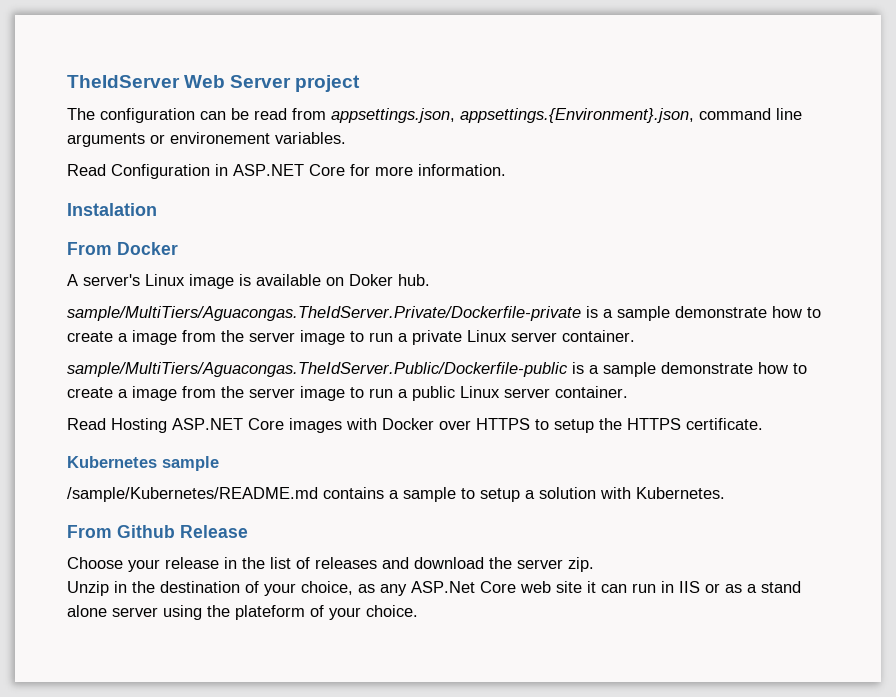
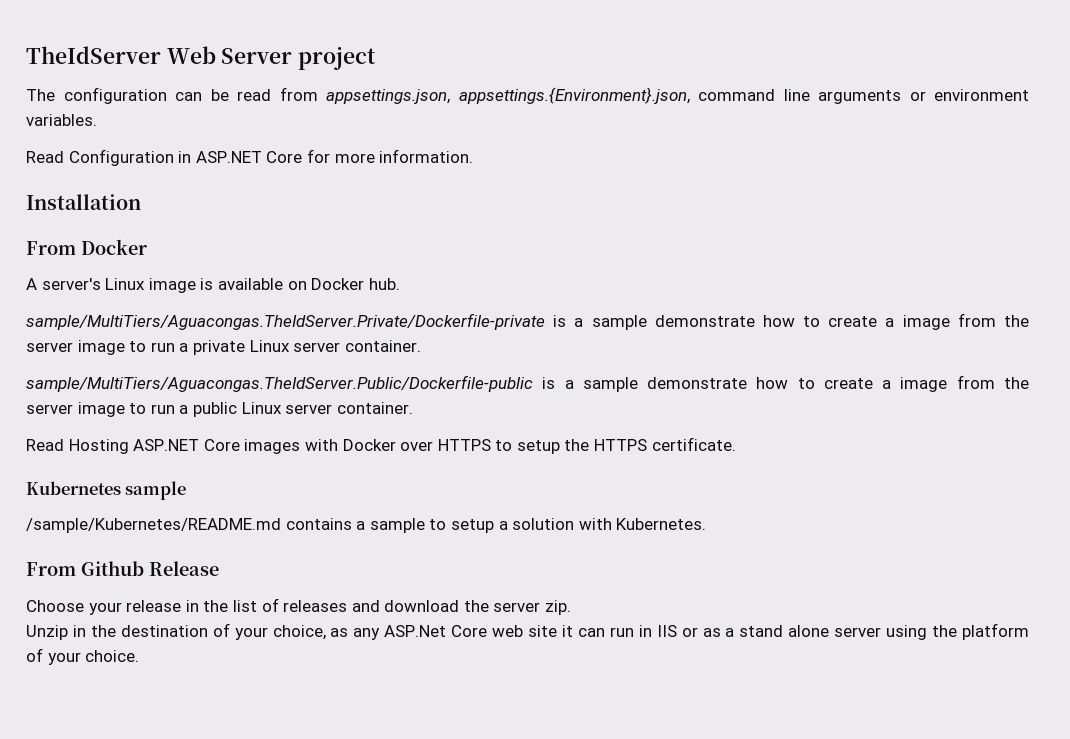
- The configuration can be read from appsettings.json, appsettings.{Environment}.json, command line arguments or environement variables.
+ The configuration can be read from appsettings.json, appsettings.{Environment}.json, command line arguments or environment variables.
- Instalation
+ Installation
- A server's Linux image is available on Doker hub.
+ A server's Linux image is available on Docker hub.
- Unzip in the destination of your choice, as any ASP.Net Core web site it can run in IIS or as a stand alone server using the plateform of your choice.
+ Unzip in the destination of your choice, as any ASP.Net Core web site it can run in IIS or as a stand alone server using the platform of your choice.

